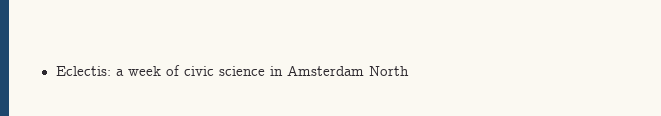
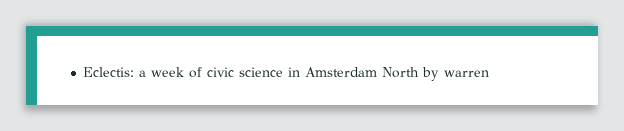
- Eclectis: a week of civic science in Amsterdam North
+ Eclectis: a week of civic science in Amsterdam North by warren

